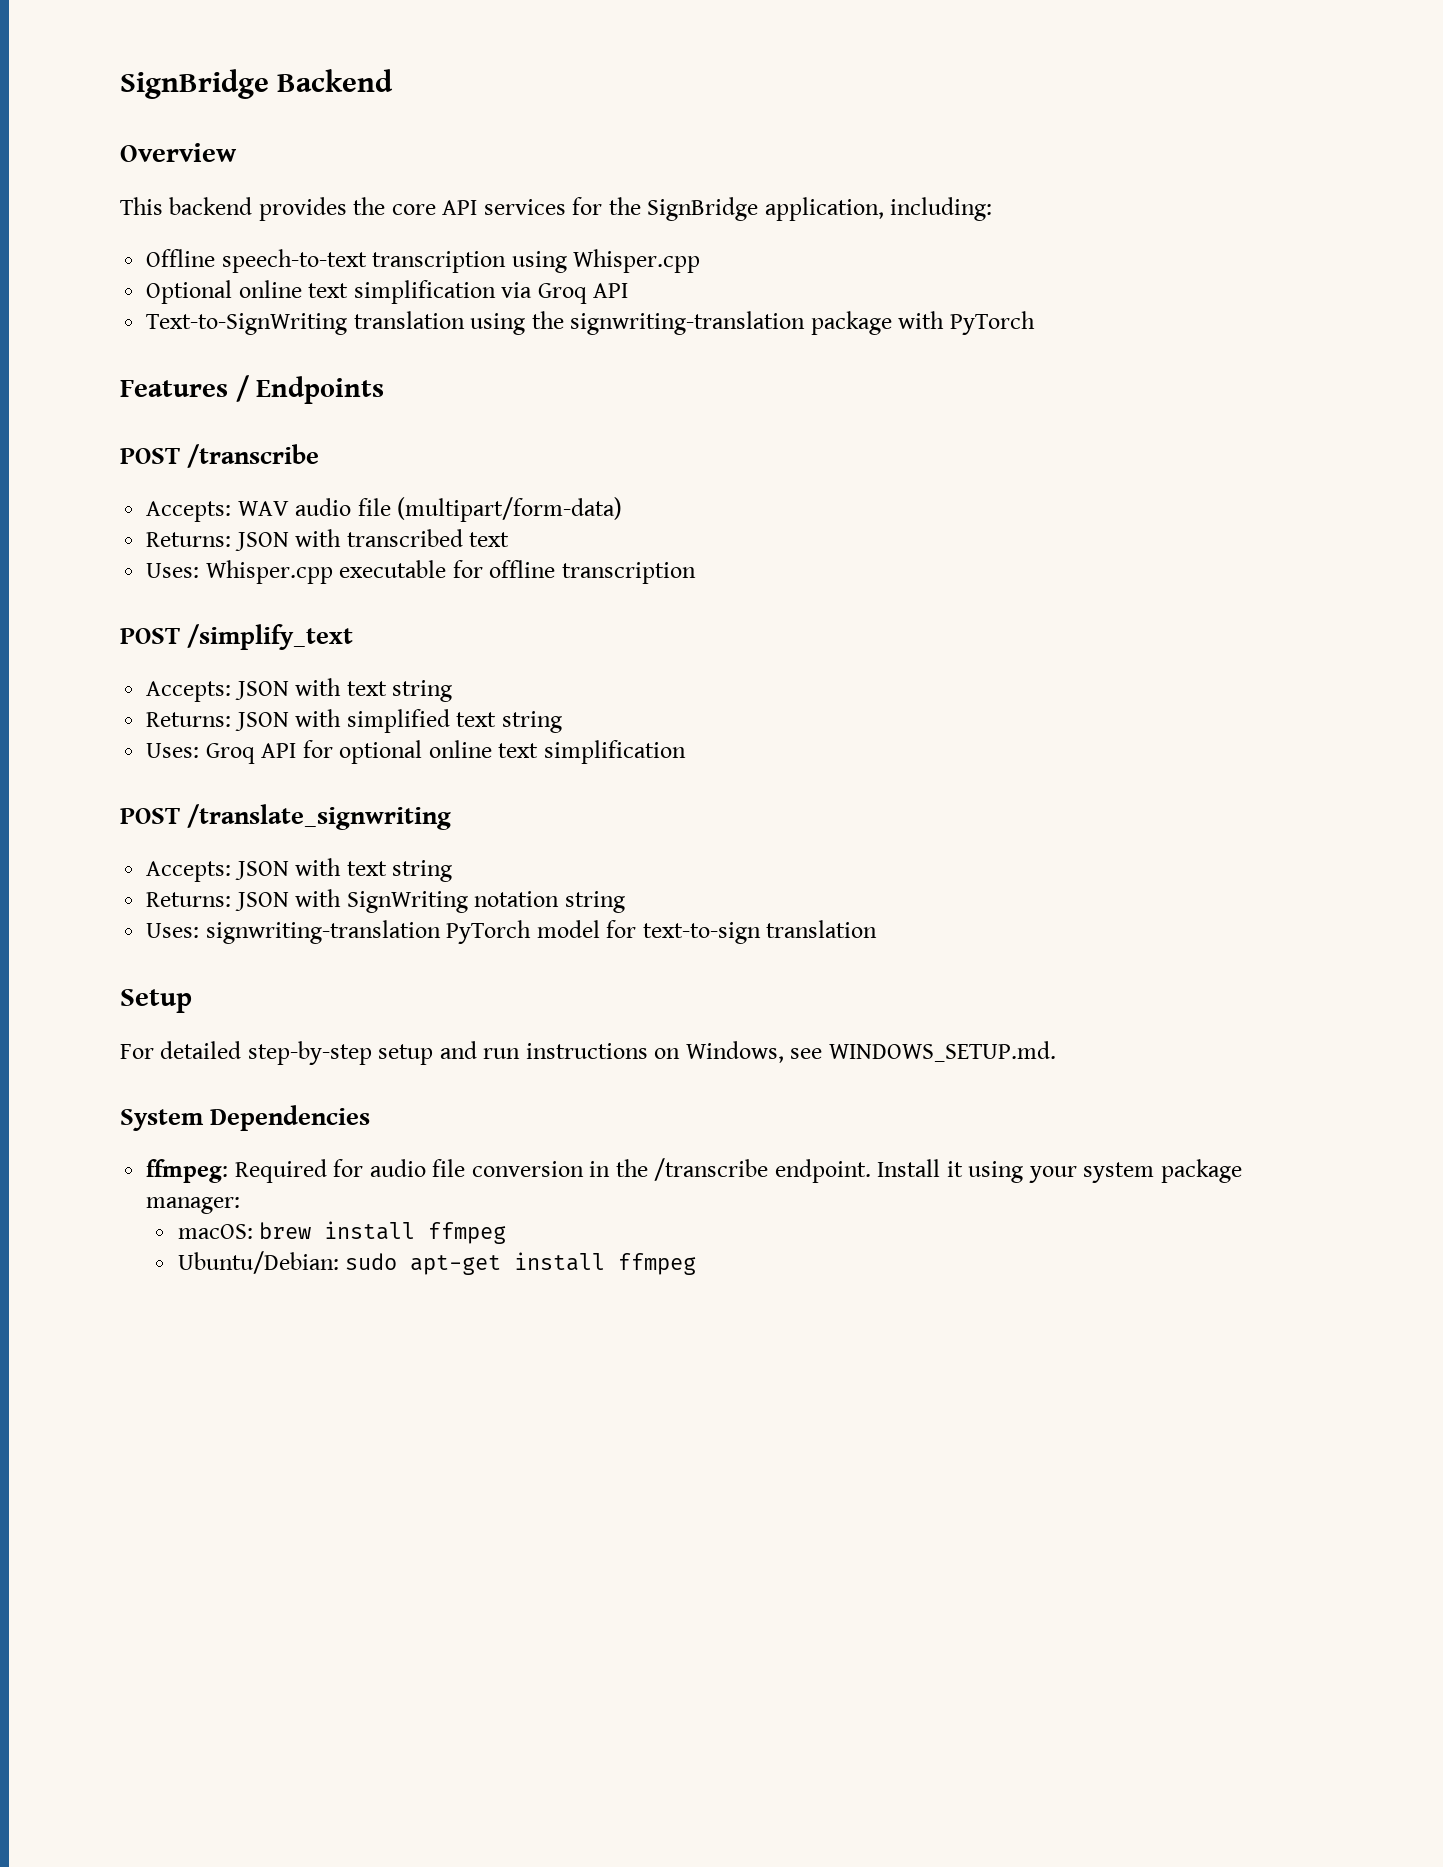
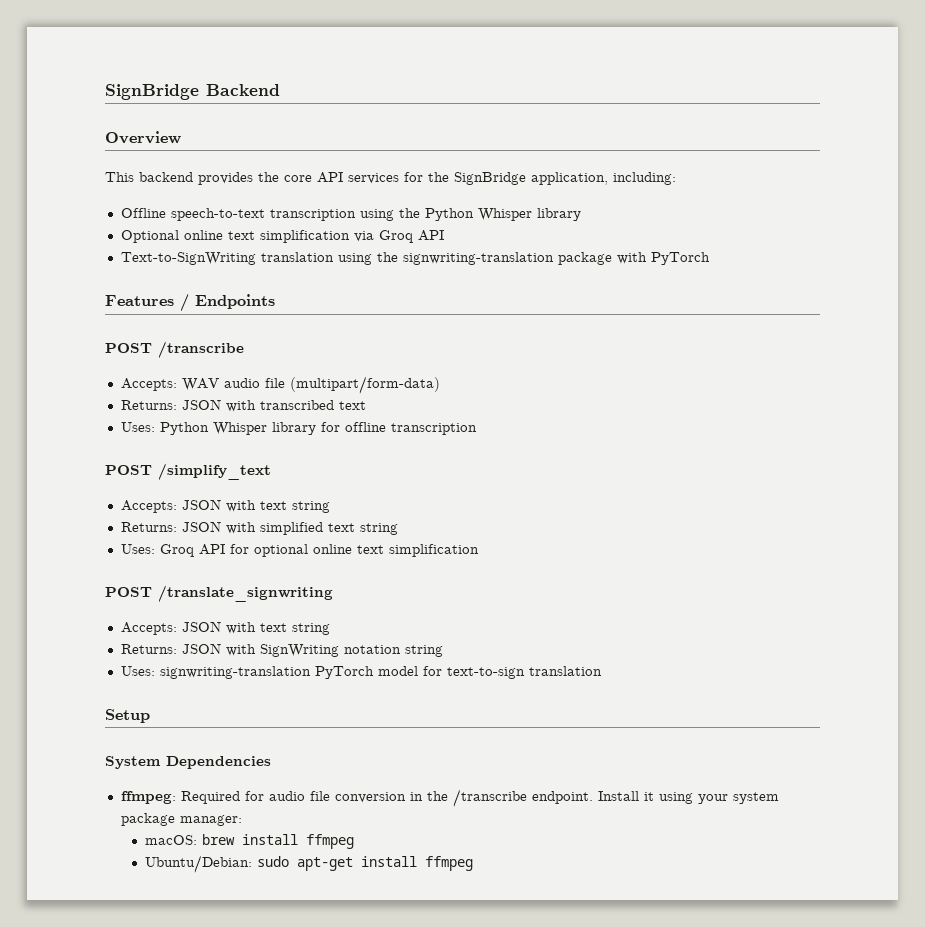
- Offline speech-to-text transcription using Whisper.cpp
+ Offline speech-to-text transcription using the Python Whisper library
- Uses: Whisper.cpp executable for offline transcription
+ Uses: Python Whisper library for offline transcription
- For detailed step-by-step setup and run instructions on Windows, see WINDOWS_SETUP.md.

